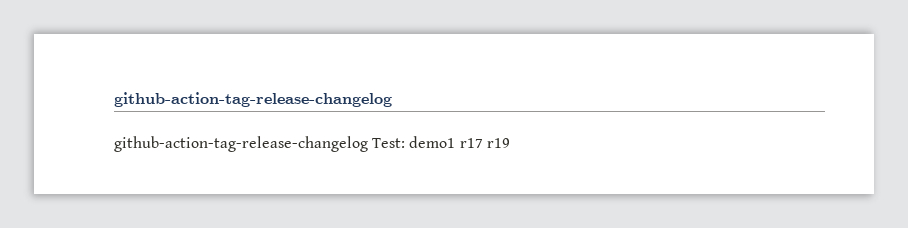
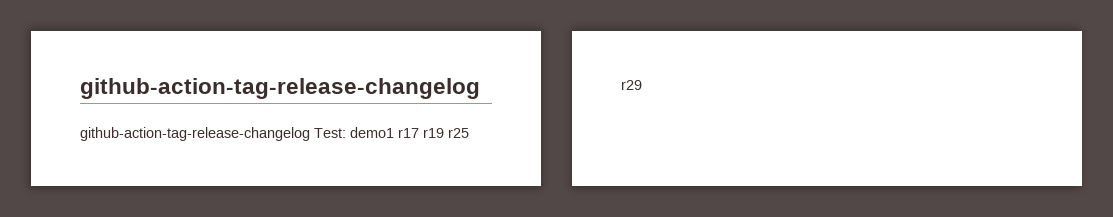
- github-action-tag-release-changelog Test: demo1 r17 r19
+ github-action-tag-release-changelog Test: demo1 r17 r19 r25 r29

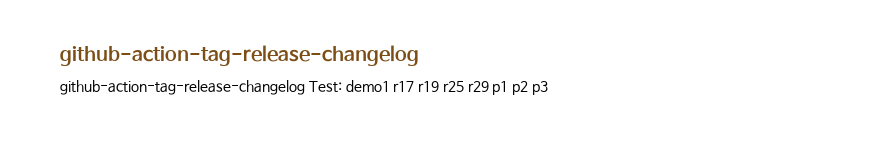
- github-action-tag-release-changelog Test: demo1 r17 r19 r25 r29
+ github-action-tag-release-changelog Test: demo1 r17 r19 r25 r29 p1 p2 p3

